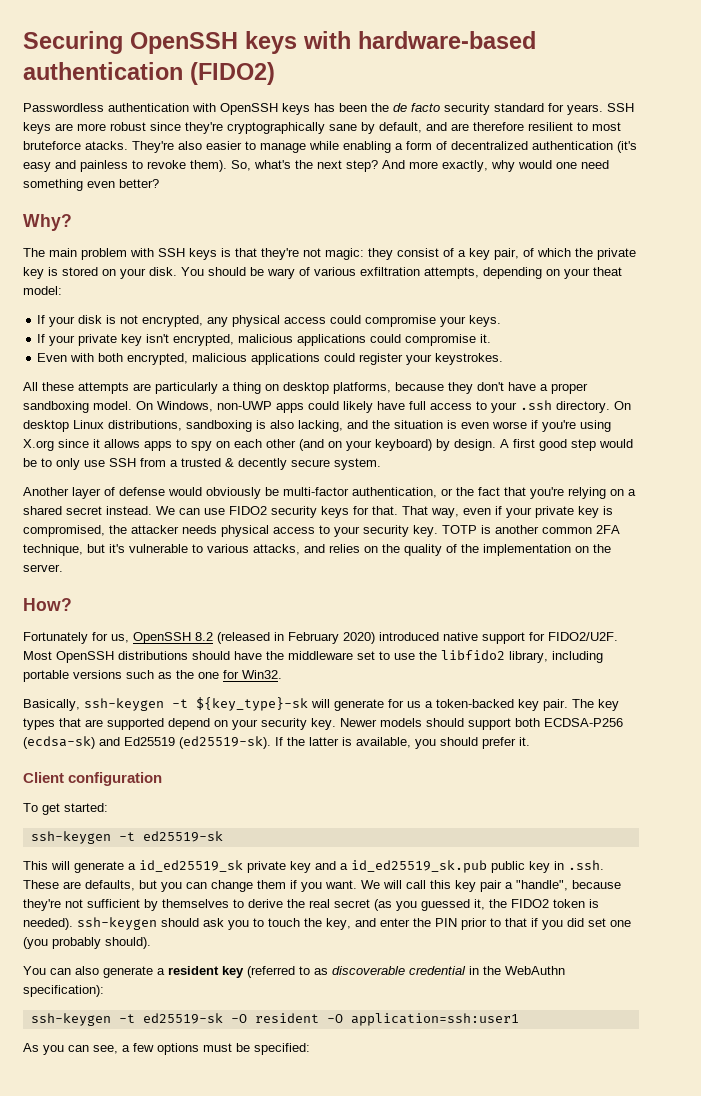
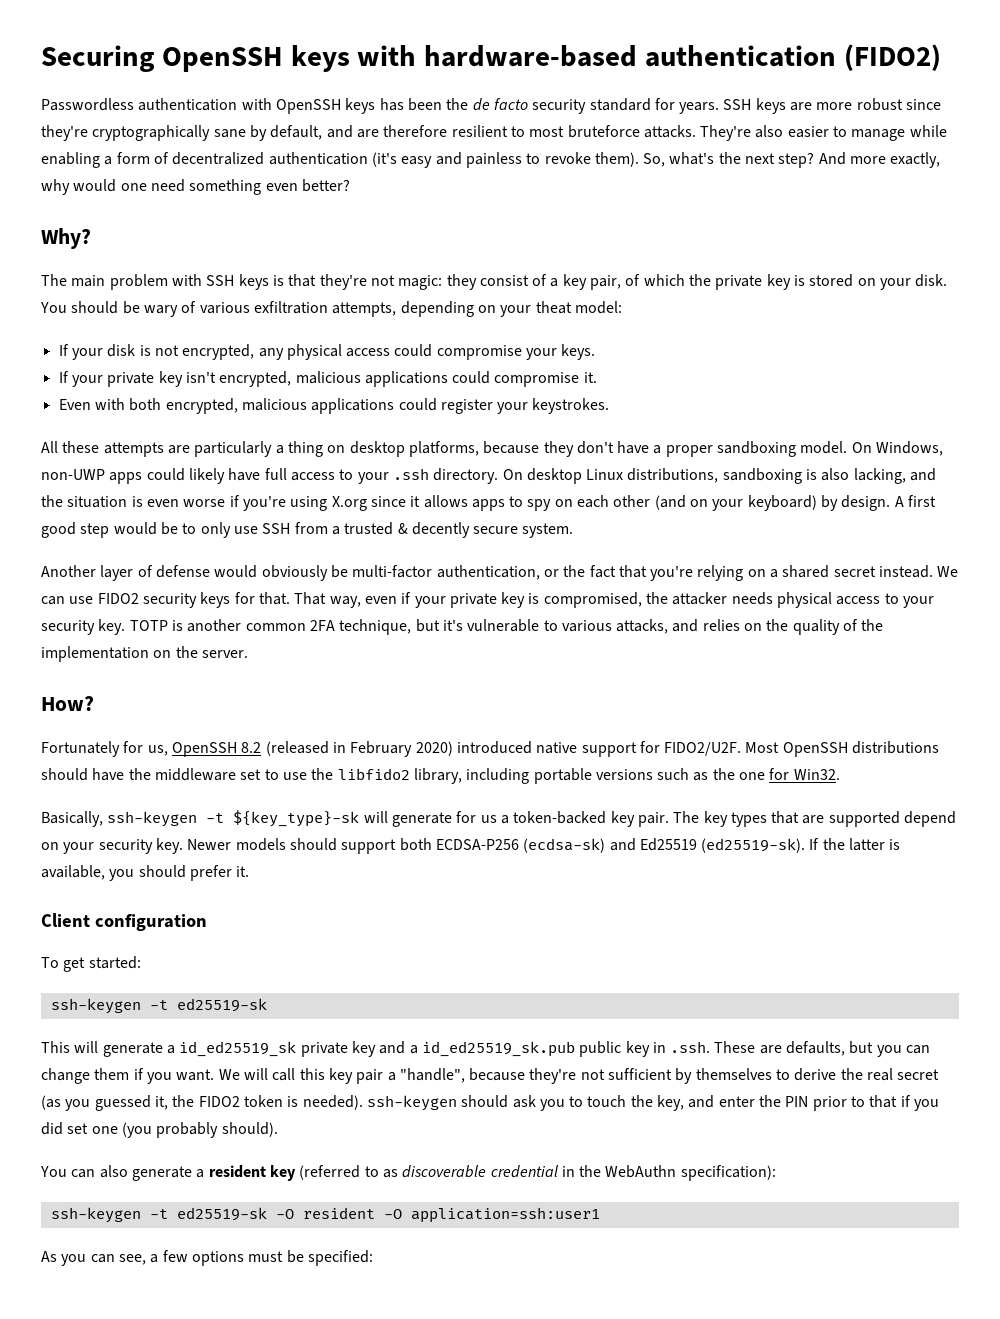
- SSH keys are more robust since they're cryptographically sane by default, and are therefore resilient to most bruteforce atacks.
+ SSH keys are more robust since they're cryptographically sane by default, and are therefore resilient to most bruteforce attacks.

